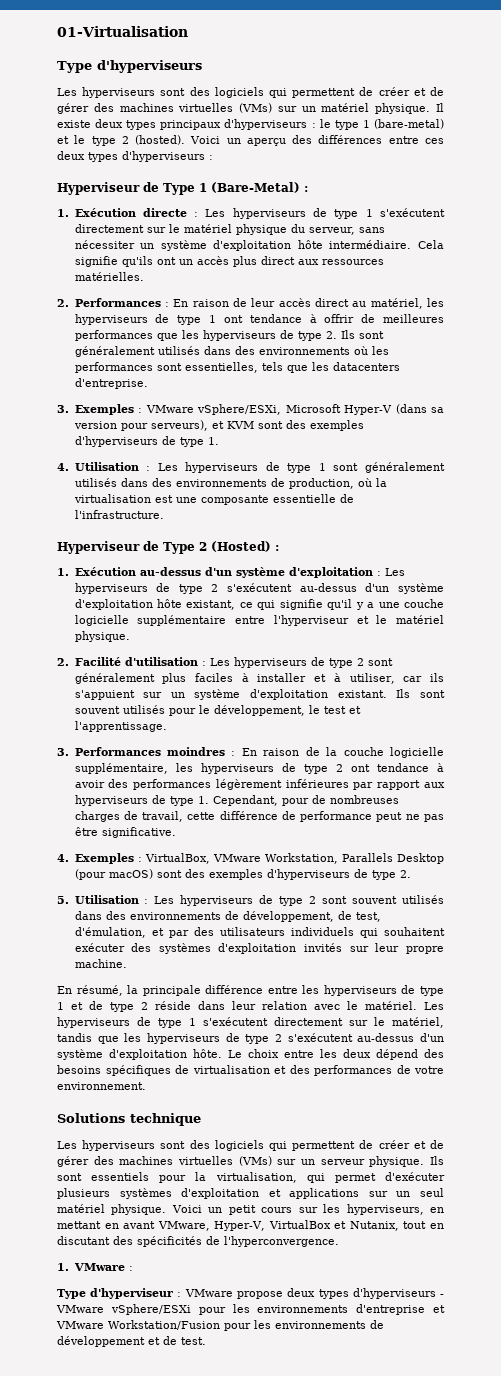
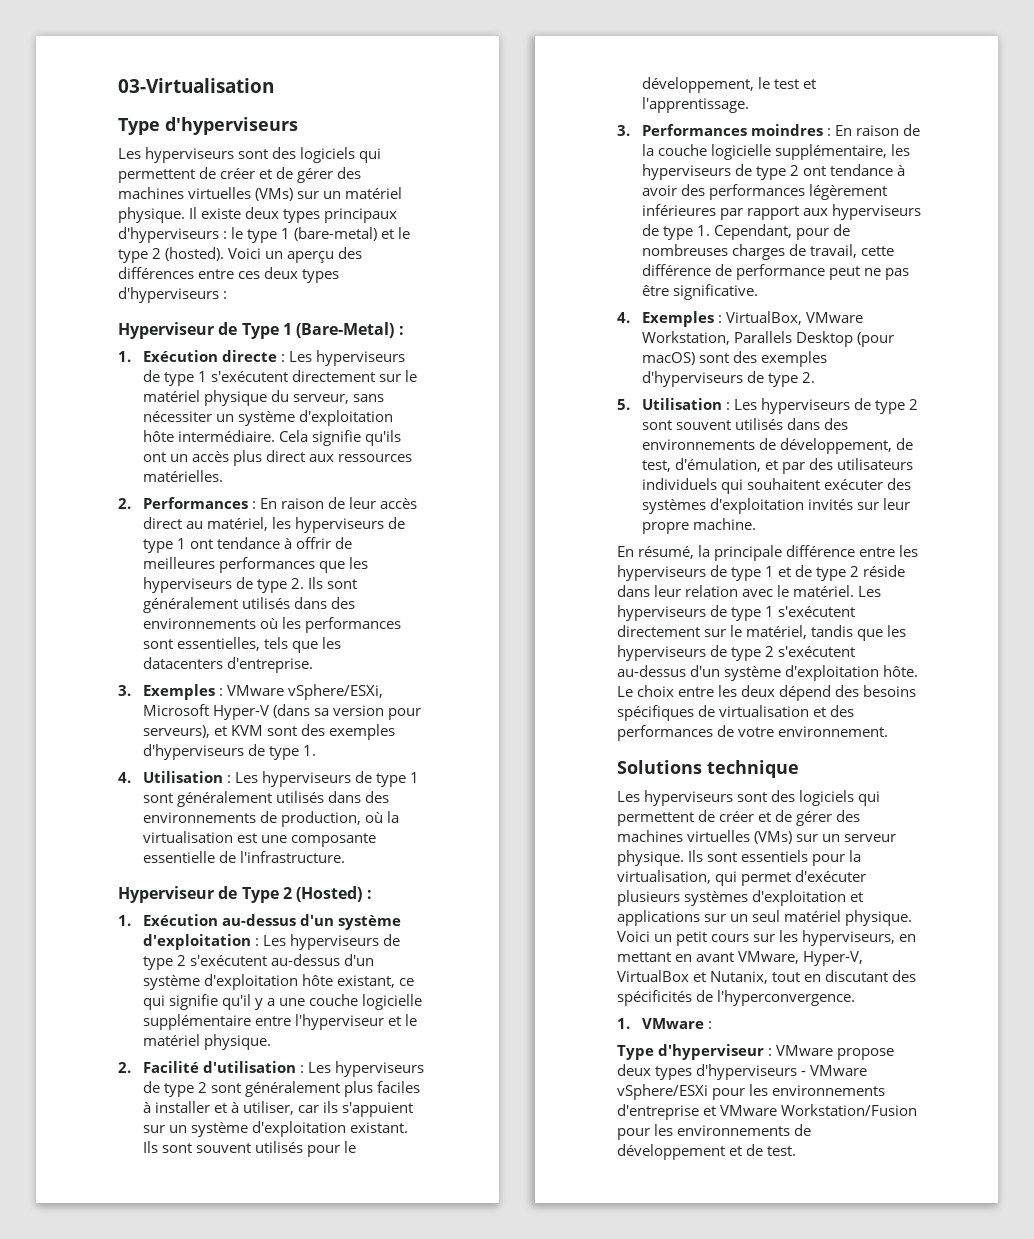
- 01-Virtualisation
+ 03-Virtualisation

